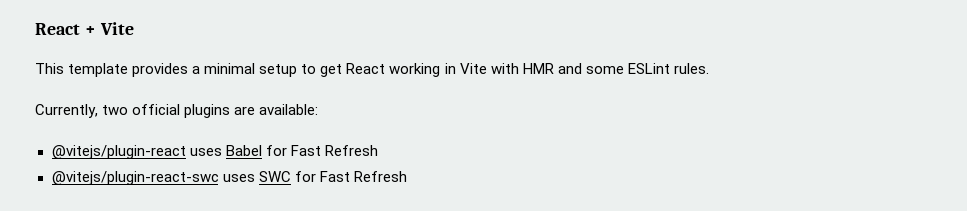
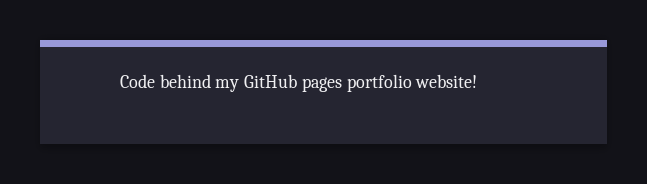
- React + Vite
- This template provides a minimal setup to get React working in Vite with HMR and some ESLint rules.
- Currently, two official plugins are available:
- @vitejs/plugin-react uses Babel for Fast Refresh
- @vitejs/plugin-react-swc uses SWC for Fast Refresh
+ Code behind my GitHub pages portfolio website!

